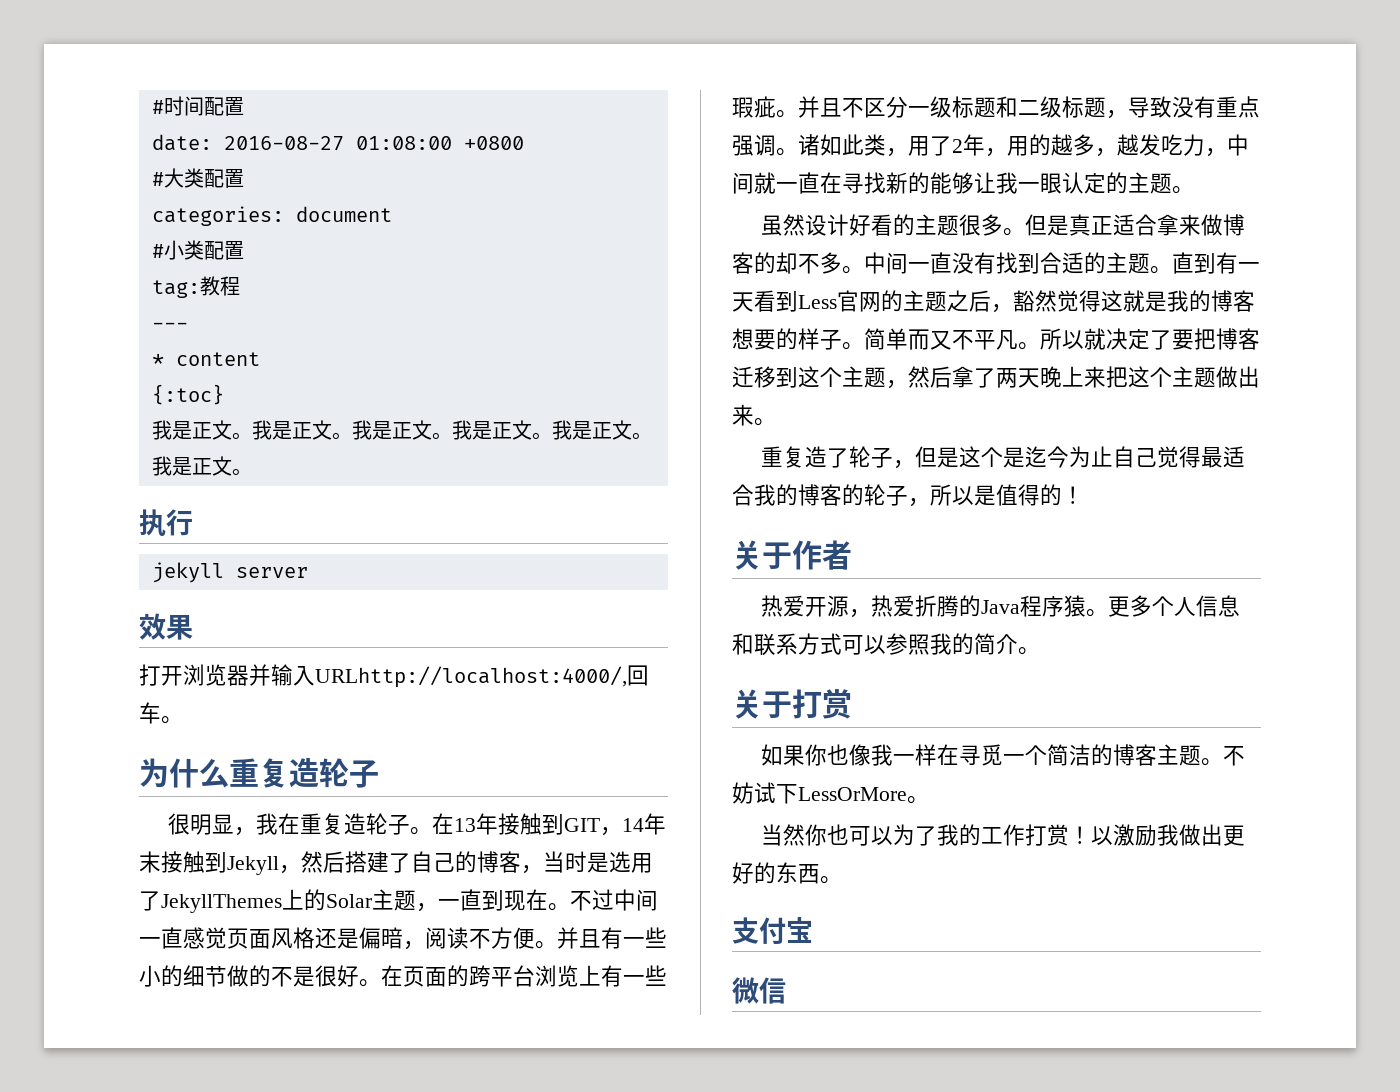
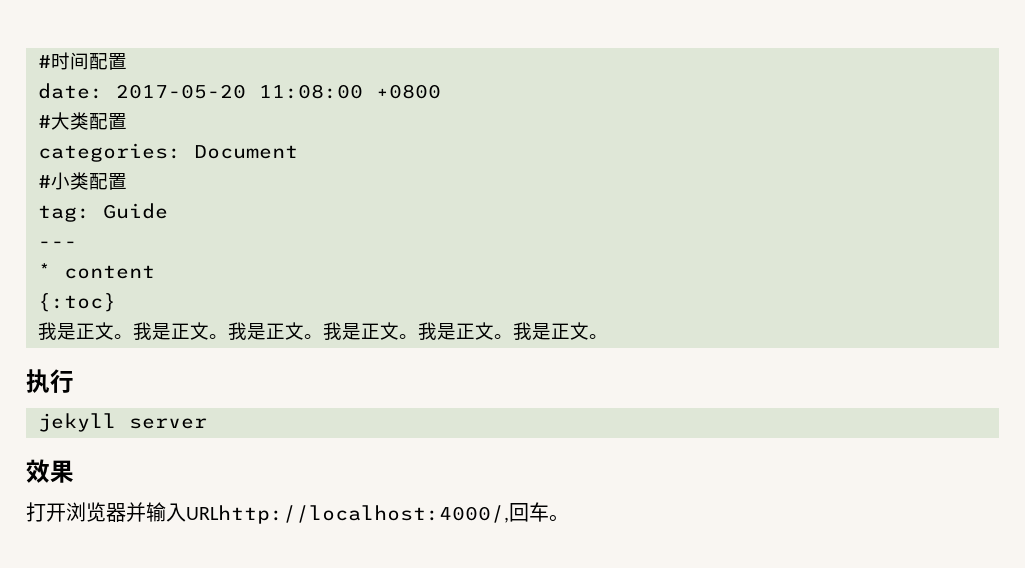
- date: 2016-08-27 01:08:00 +0800
+ date: 2017-05-20 11:08:00 +0800
- categories: document
+ categories: Document
- tag:教程
+ tag: Guide
- 为什么重复造轮子
- 很明显，我在重复造轮子。在13年接触到GIT，14年末接触到Jekyll，然后搭建了自己的博客，当时是选用了JekyllThemes上的Solar主题，一直到现在。不过中间一直感觉页面风格还是偏暗，阅读不方便。并且有一些小的细节做的不是很好。在页面的跨平台浏览上有一些瑕疵。并且不区分一级标题和二级标题，导致没有重点强调。诸如此类，用了2年，用的越多，越发吃力，中间就一直在寻找新的能够让我一眼认定的主题。
- 虽然设计好看的主题很多。但是真正适合拿来做博客的却不多。中间一直没有找到合适的主题。直到有一天看到Less官网的主题之后，豁然觉得这就是我的博客想要的样子。简单而又不平凡。所以就决定了要把博客迁移到这个主题，然后拿了两天晚上来把这个主题做出来。
- 重复造了轮子，但是这个是迄今为止自己觉得最适合我的博客的轮子，所以是值得的！
- 关于作者
- 热爱开源，热爱折腾的Java程序猿。更多个人信息和联系方式可以参照我的简介。
- 关于打赏
- 如果你也像我一样在寻觅一个简洁的博客主题。不妨试下LessOrMore。
- 当然你也可以为了我的工作打赏！以激励我做出更好的东西。
- 支付宝
- 微信

